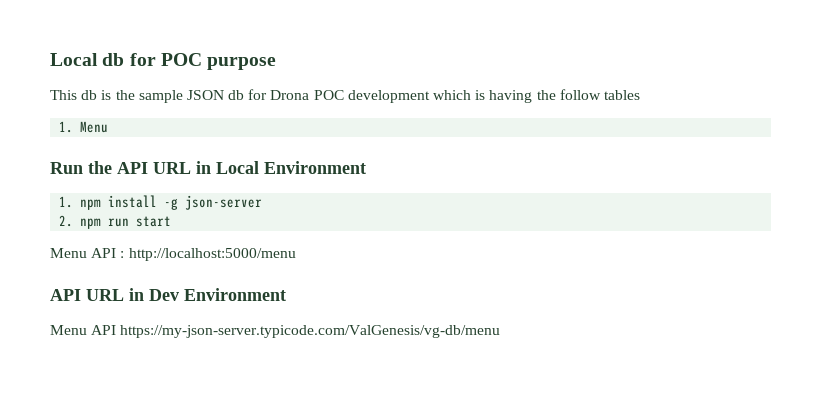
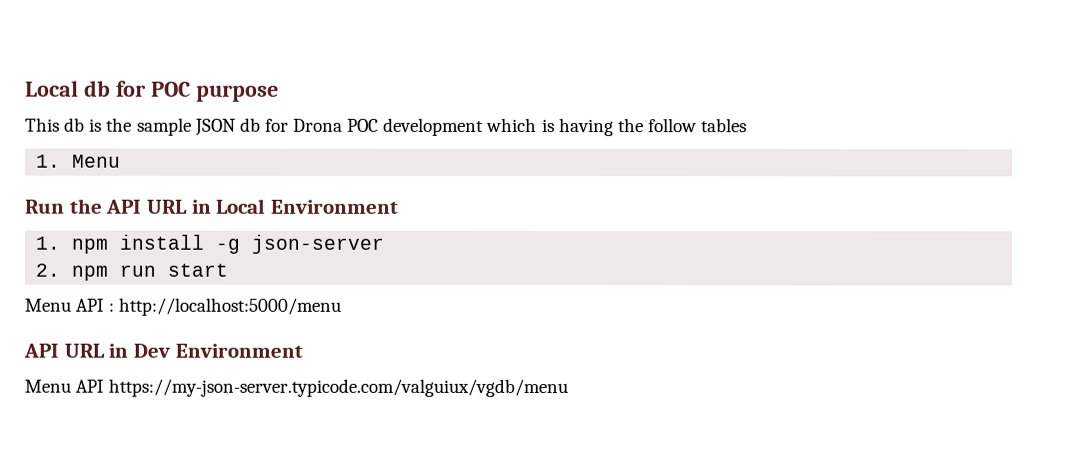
- Menu API https://my-json-server.typicode.com/ValGenesis/vg-db/menu
+ Menu API https://my-json-server.typicode.com/valguiux/vgdb/menu

